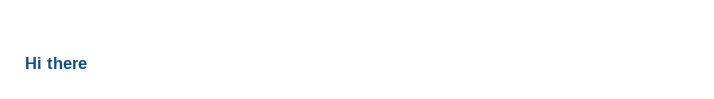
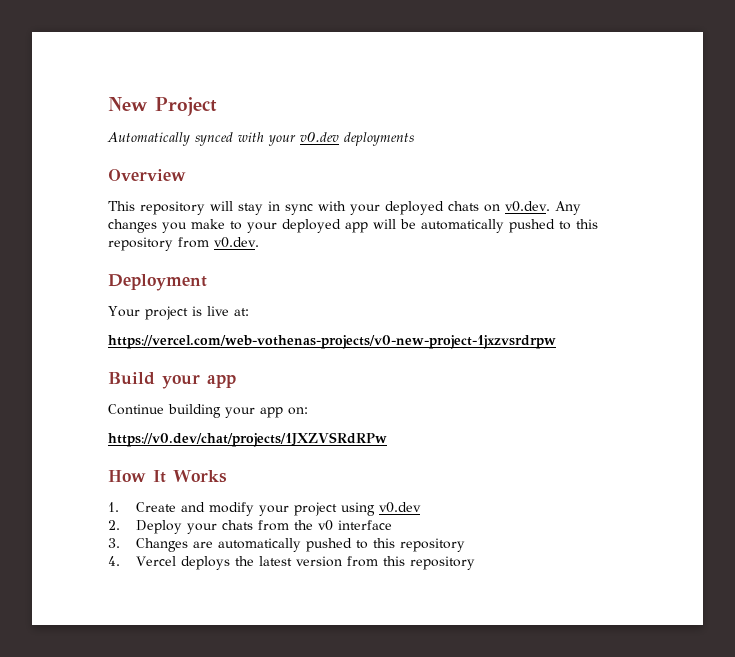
- Hi there
+ New Project
+ Automatically synced with your v0.dev deployments
+ Overview
+ This repository will stay in sync with your deployed chats on v0.dev. Any changes you make to your deployed app will be automatically pushed to this repository from v0.dev.
+ Deployment
+ Your project is live at:
+ https://vercel.com/web-vothenas-projects/v0-new-project-1jxzvsrdrpw
+ Build your app
+ Continue building your app on:
+ https://v0.dev/chat/projects/1JXZVSRdRPw
+ How It Works
+ 1. Create and modify your project using v0.dev
+ 2. Deploy your chats from the v0 interface
+ 3. Changes are automatically pushed to this repository
+ 4. Vercel deploys the latest version from this repository

